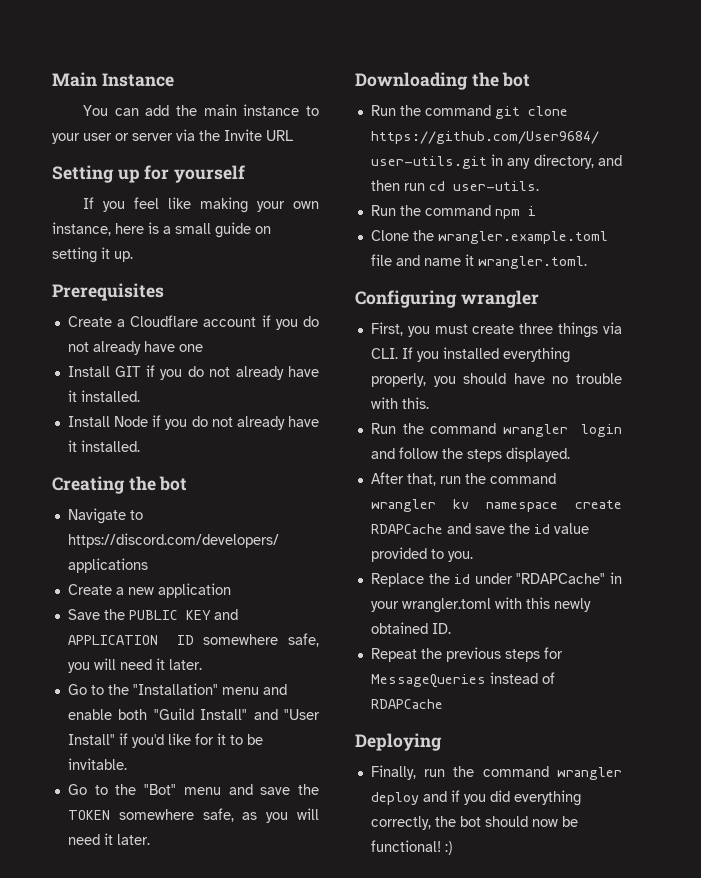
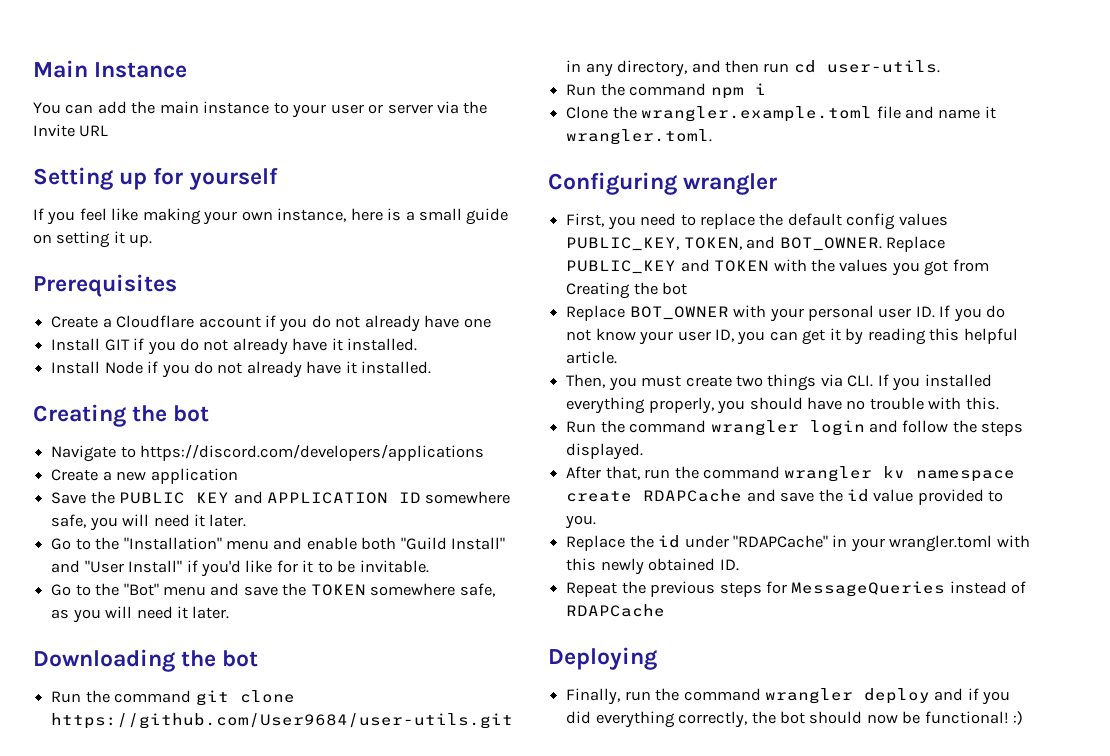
- First, you must create three things via CLI. If you installed everything properly, you should have no trouble with this.
+ First, you need to replace the default config values PUBLIC_KEY, TOKEN, and BOT_OWNER. Replace PUBLIC_KEY and TOKEN with the values you got from Creating the bot
+ Replace BOT_OWNER with your personal user ID. If you do not know your user ID, you can get it by reading this helpful article.
+ Then, you must create two things via CLI. If you installed everything properly, you should have no trouble with this.

